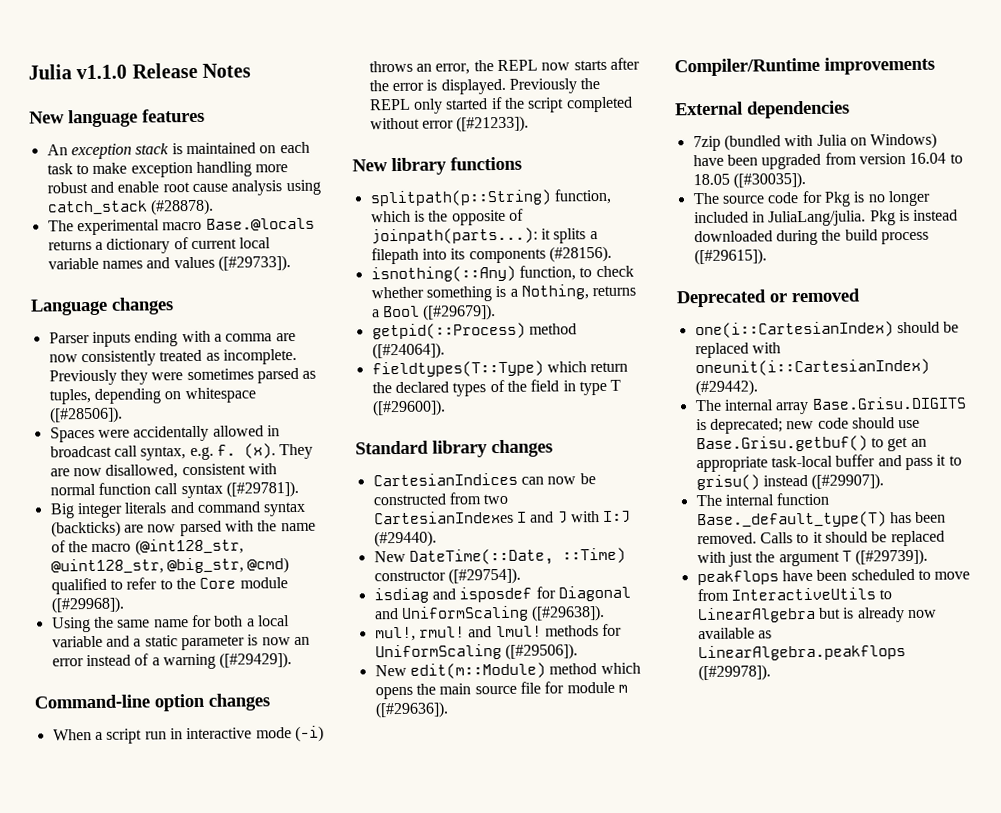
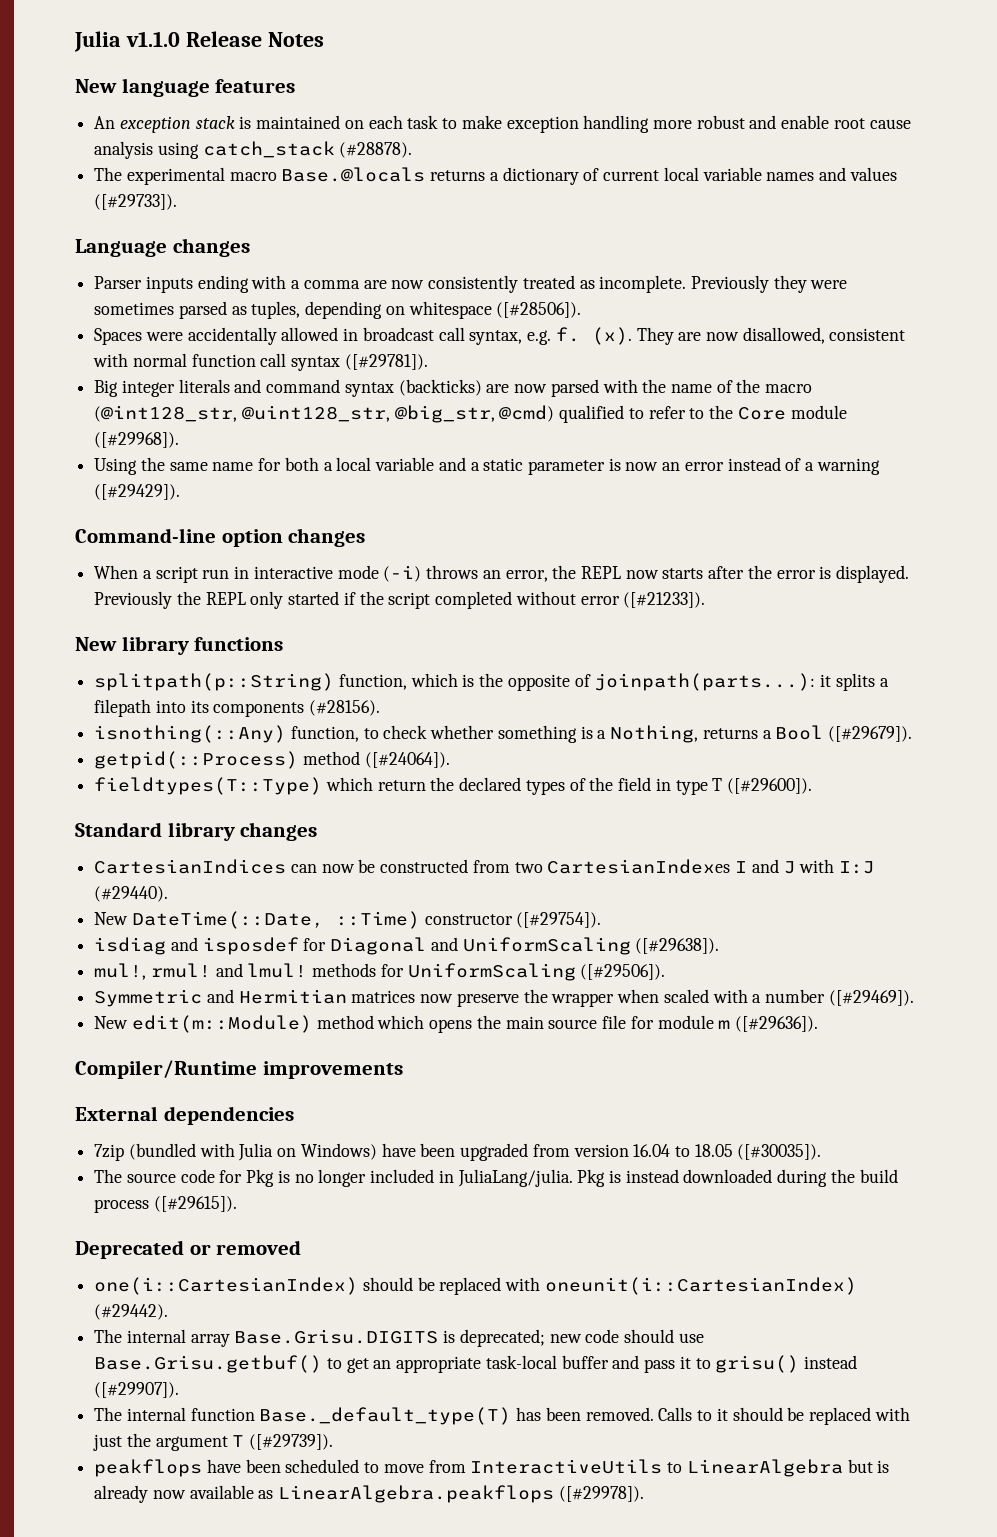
+ Symmetric and Hermitian matrices now preserve the wrapper when scaled with a number ([#29469]).

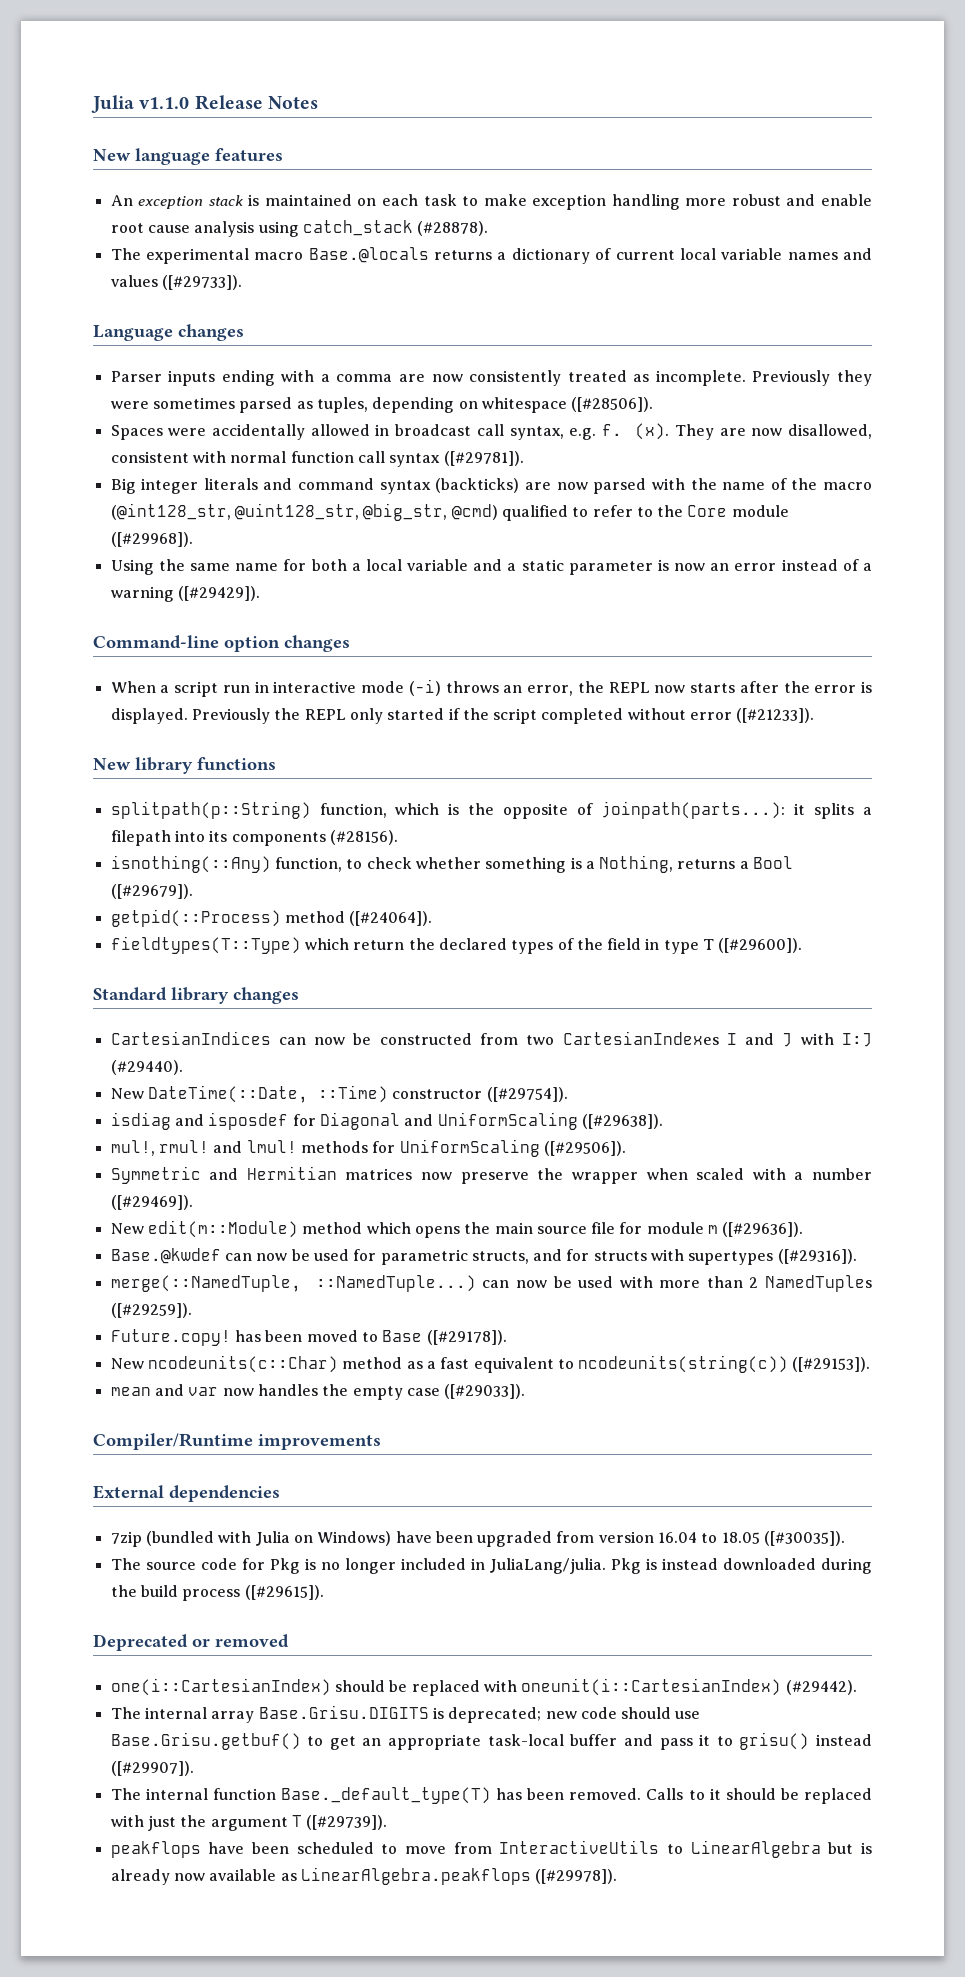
+ Base.@kwdef can now be used for parametric structs, and for structs with supertypes ([#29316]).
+ merge(::NamedTuple, ::NamedTuple...) can now be used with more than 2 NamedTuples ([#29259]).
+ Future.copy! has been moved to Base ([#29178]).
+ New ncodeunits(c::Char) method as a fast equivalent to ncodeunits(string(c)) ([#29153]).
+ mean and var now handles the empty case ([#29033]).

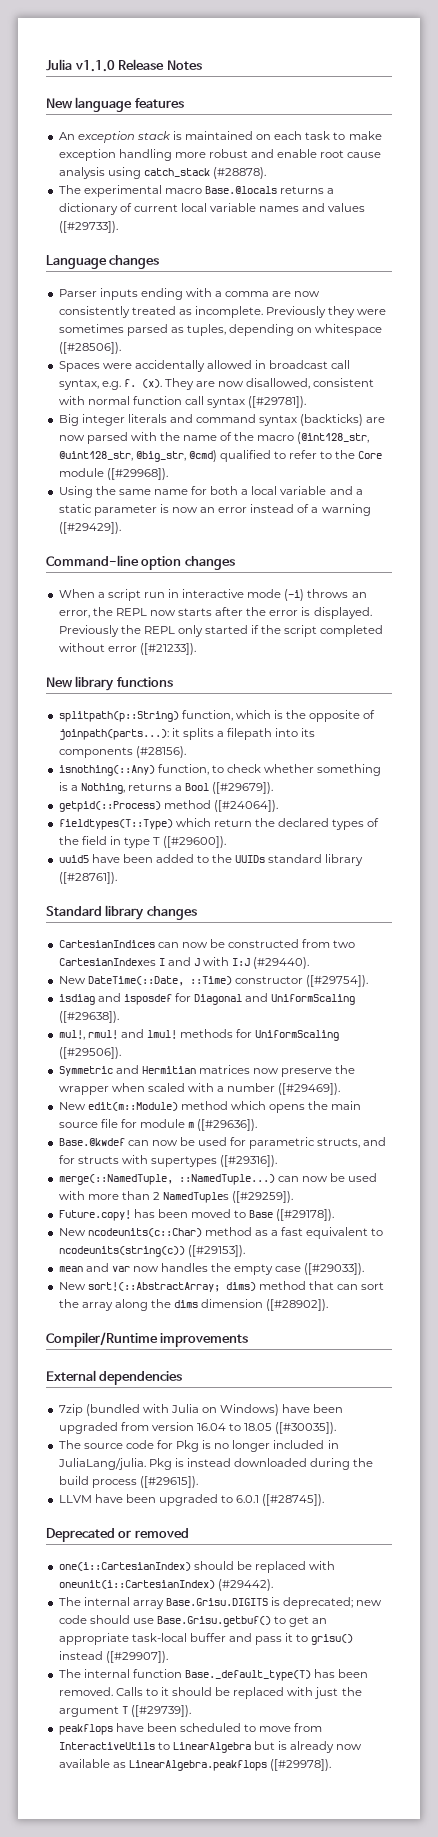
+ uuid5 have been added to the UUIDs standard library ([#28761]).
+ New sort!(::AbstractArray; dims) method that can sort the array along the dims dimension ([#28902]).
+ LLVM have been upgraded to 6.0.1 ([#28745]).

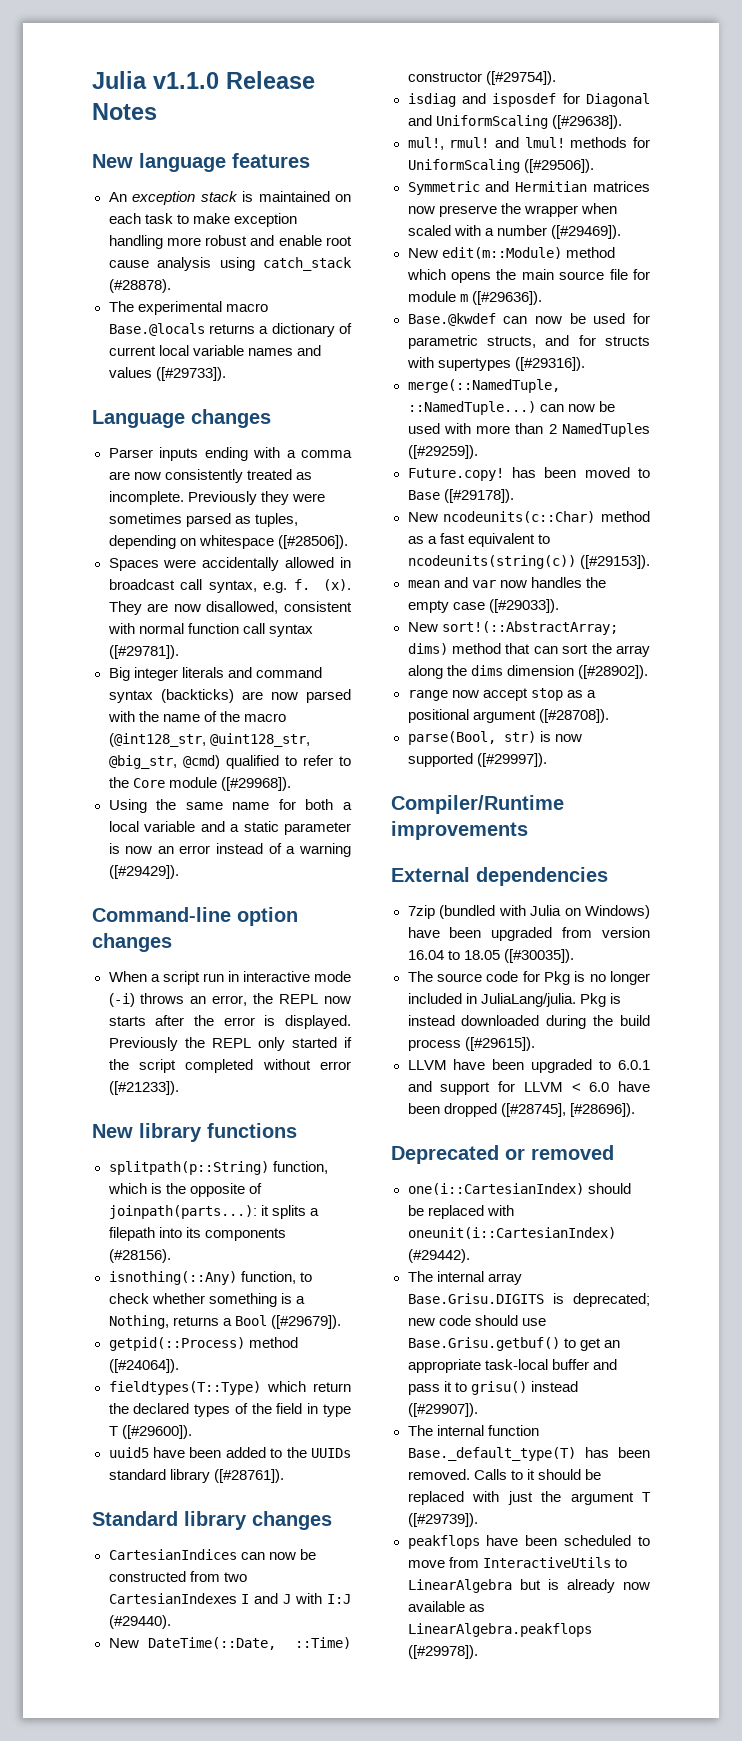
+ range now accept stop as a positional argument ([#28708]).
+ parse(Bool, str) is now supported ([#29997]).
- LLVM have been upgraded to 6.0.1 ([#28745]).
+ LLVM have been upgraded to 6.0.1 and support for LLVM < 6.0 have been dropped ([#28745], [#28696]).

